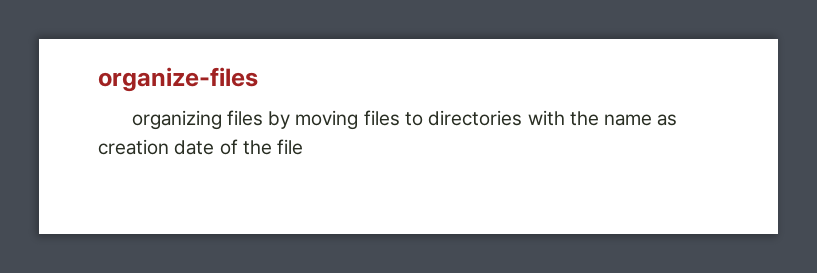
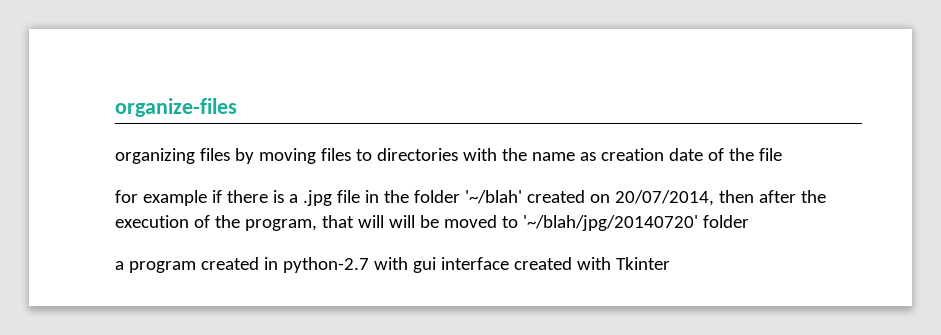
+ for example if there is a .jpg file in the folder '~/blah' created on 20/07/2014, then after the execution of the program, that will will be moved to '~/blah/jpg/20140720' folder
+ a program created in python-2.7 with gui interface created with Tkinter

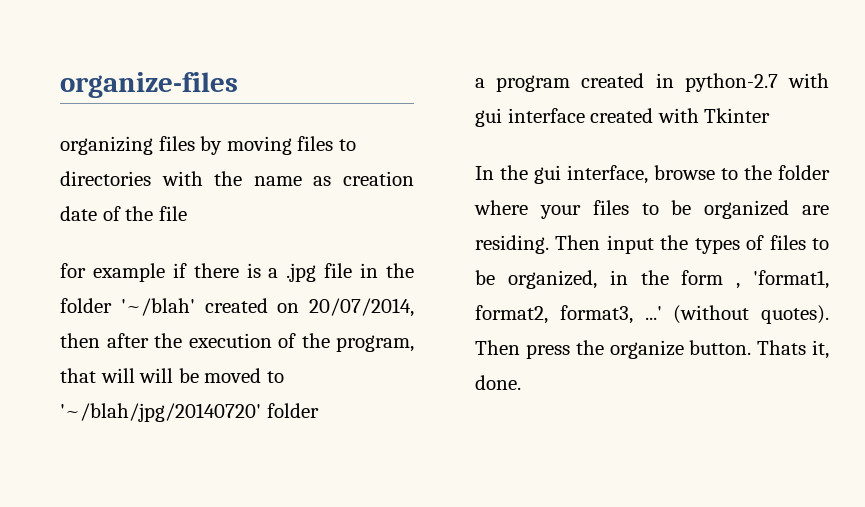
+ In the gui interface, browse to the folder where your files to be organized are residing. Then input the types of files to be organized, in the form , 'format1, format2, format3, ...' (without quotes). Then press the organize button. Thats it, done.

